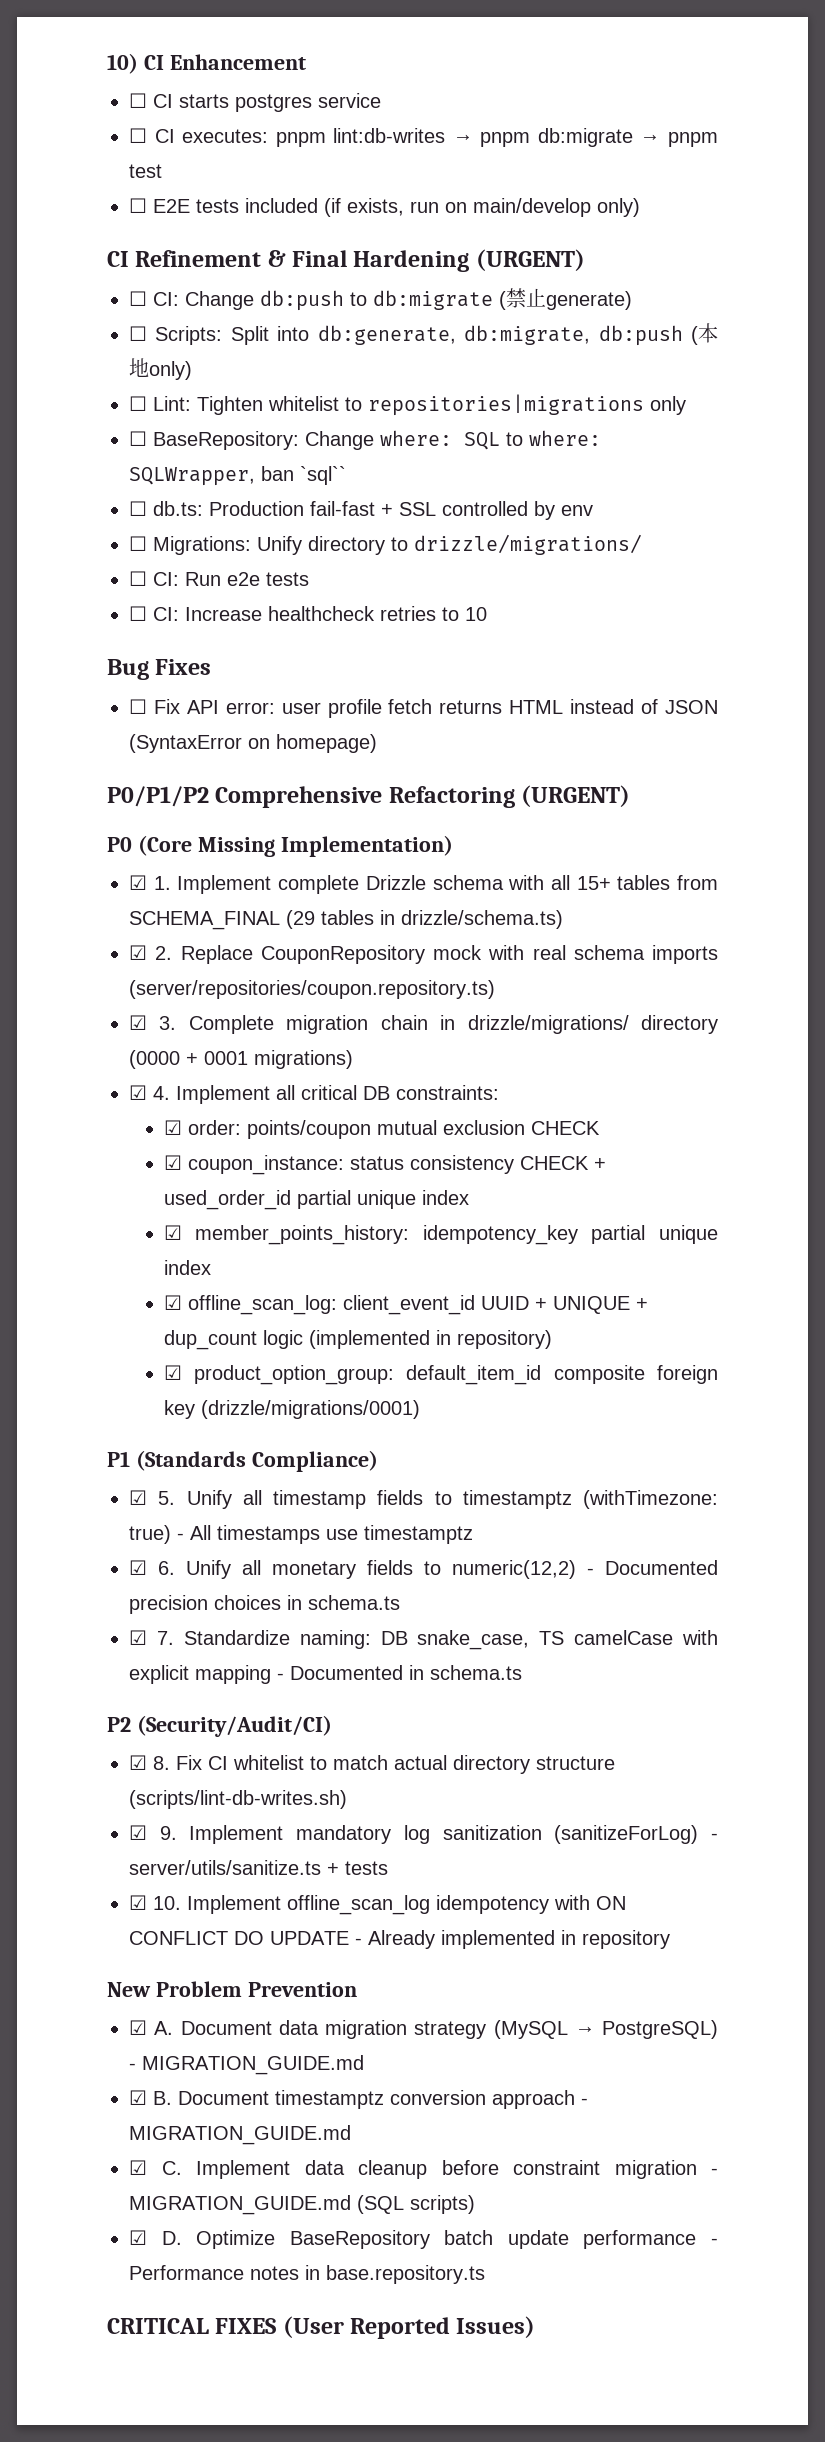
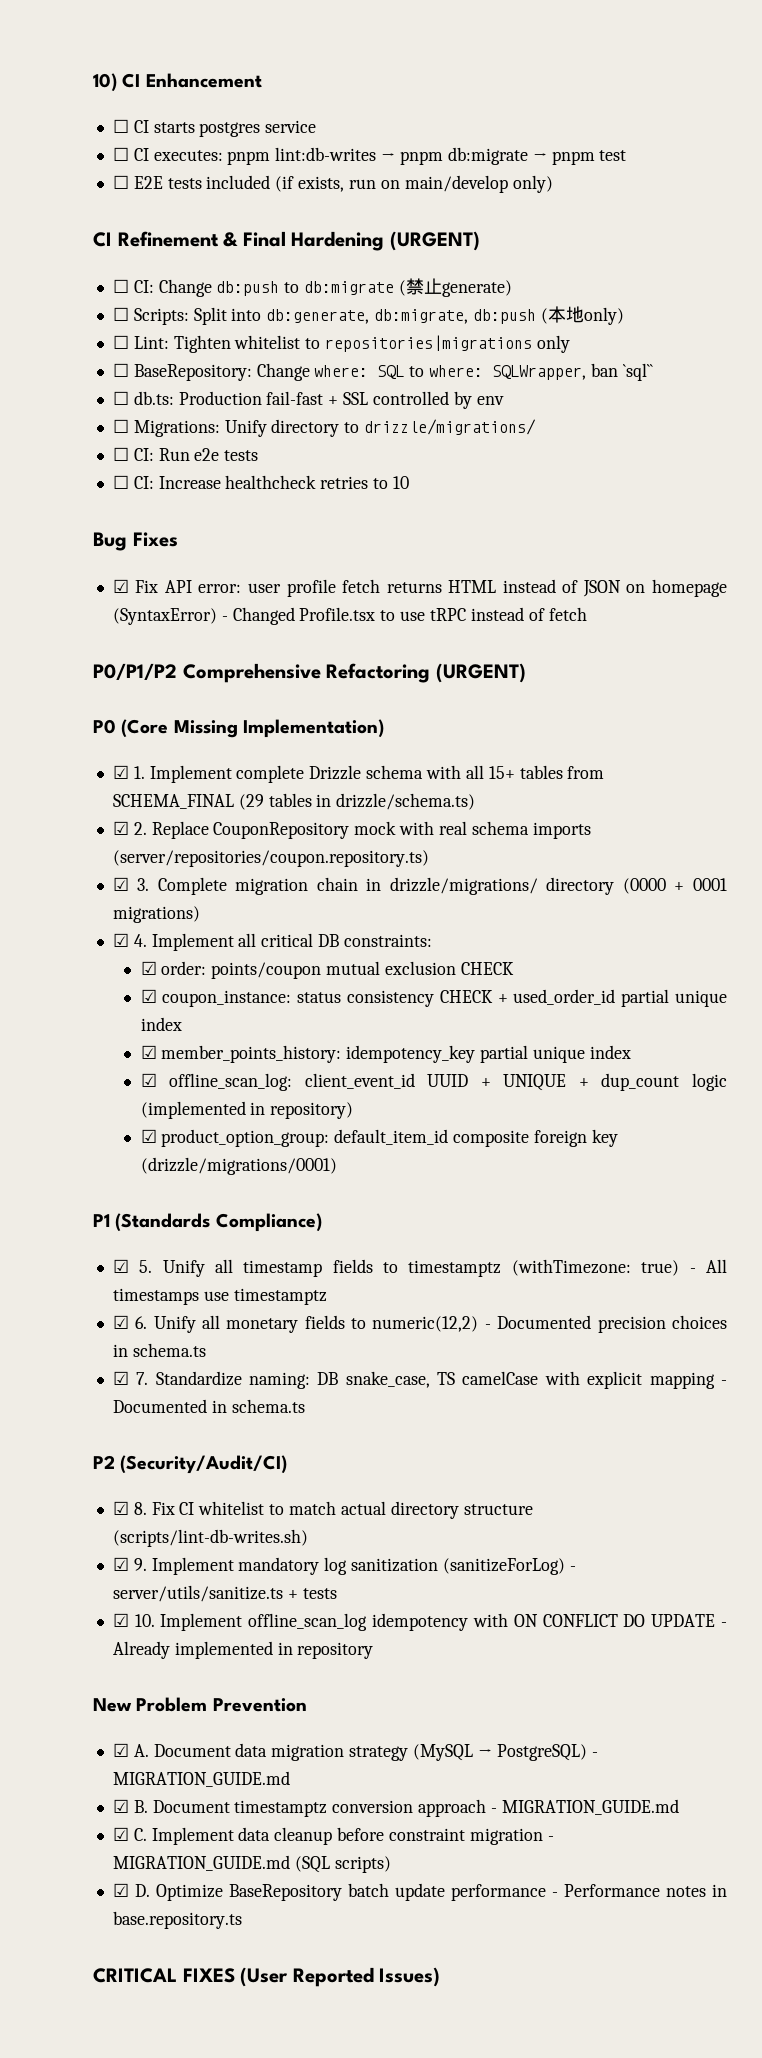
- ☐ Fix API error: user profile fetch returns HTML instead of JSON (SyntaxError on homepage)
+ ☑ Fix API error: user profile fetch returns HTML instead of JSON on homepage (SyntaxError) - Changed Profile.tsx to use tRPC instead of fetch

